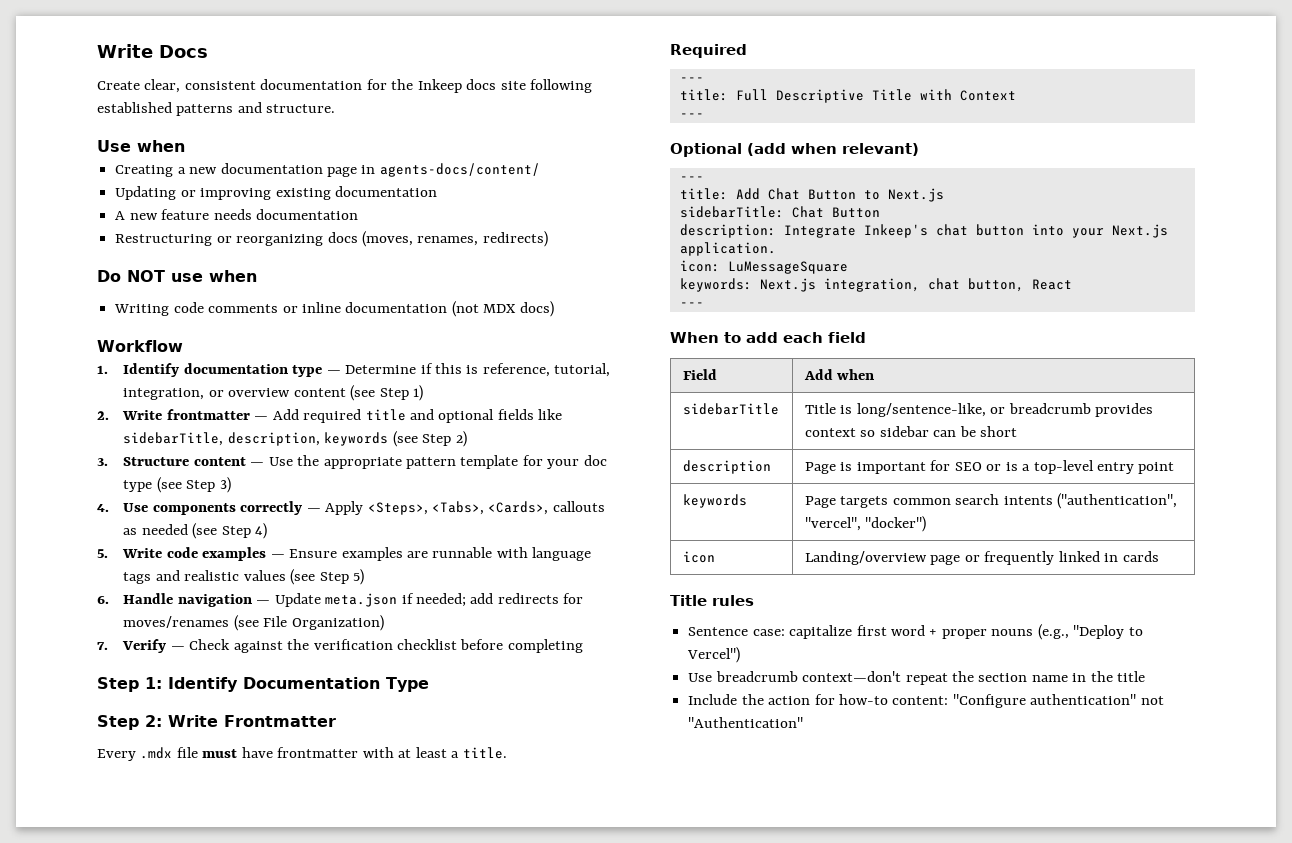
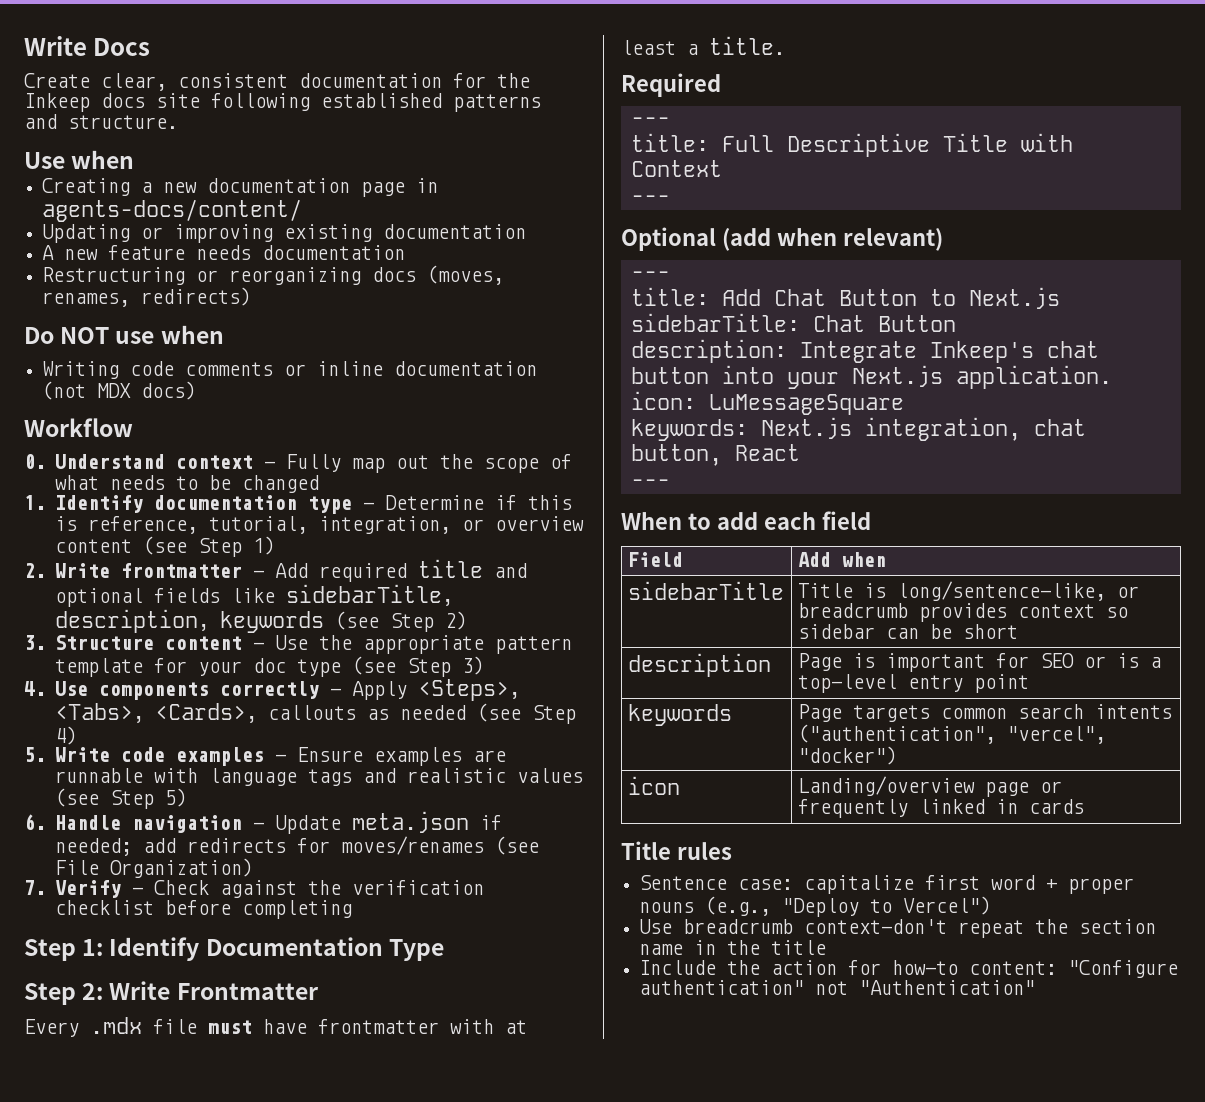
+ 0. Understand context - Fully map out the scope of what needs to be changed

